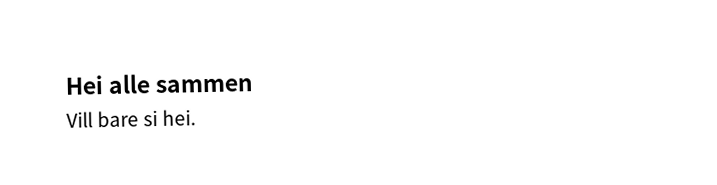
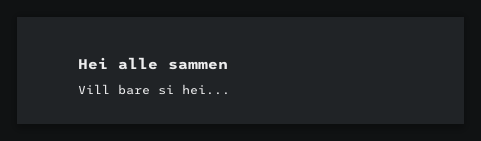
- Vill bare si hei.
+ Vill bare si hei...

